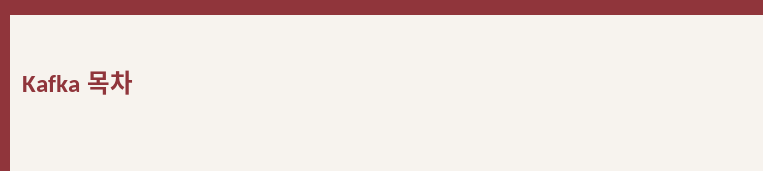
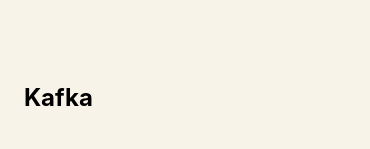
- Kafka 목차
+ Kafka

